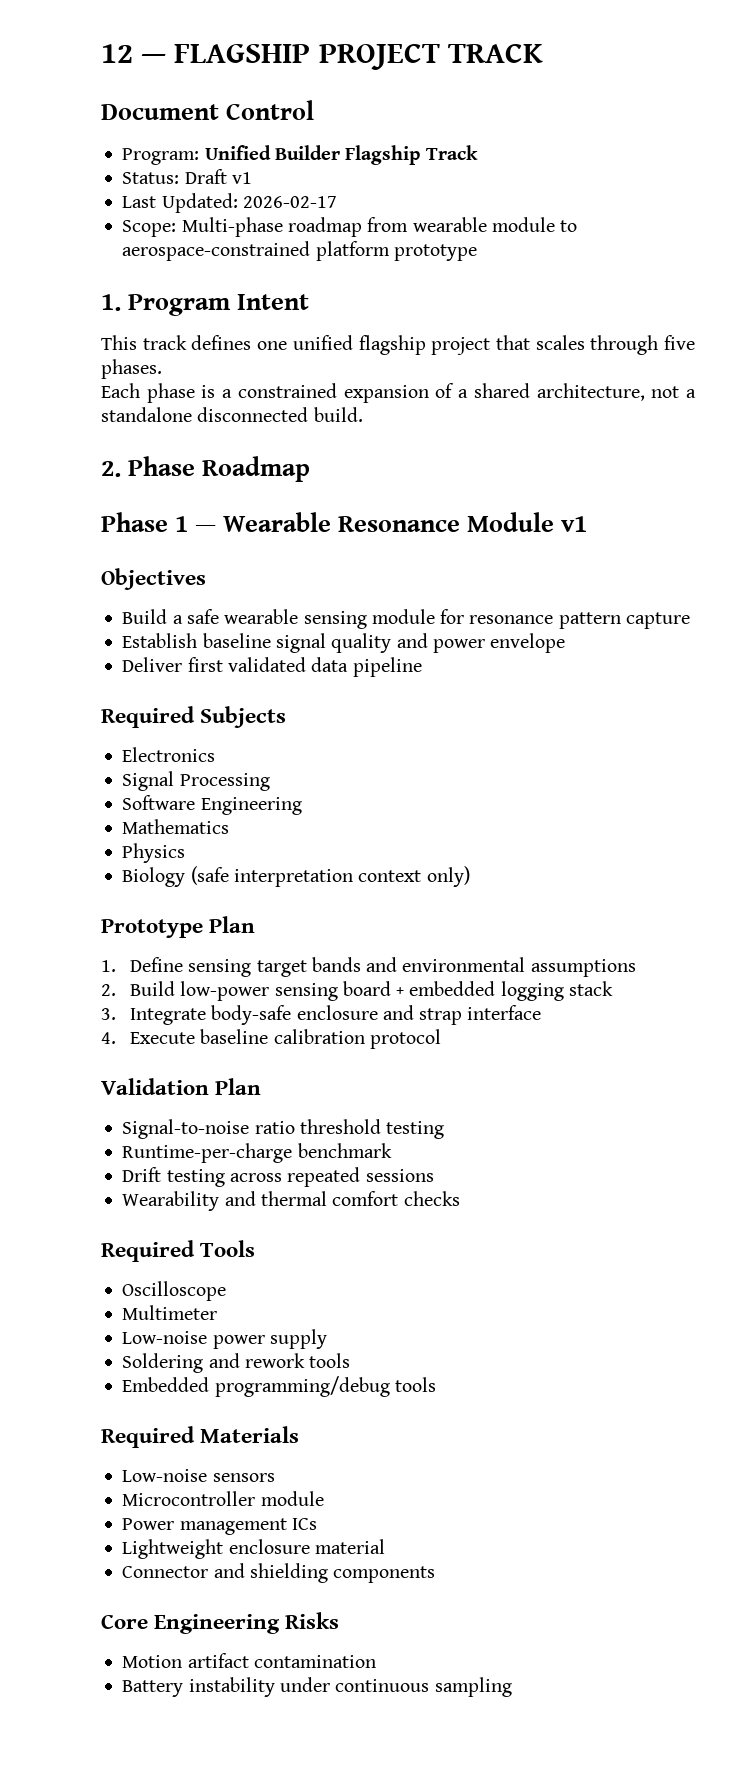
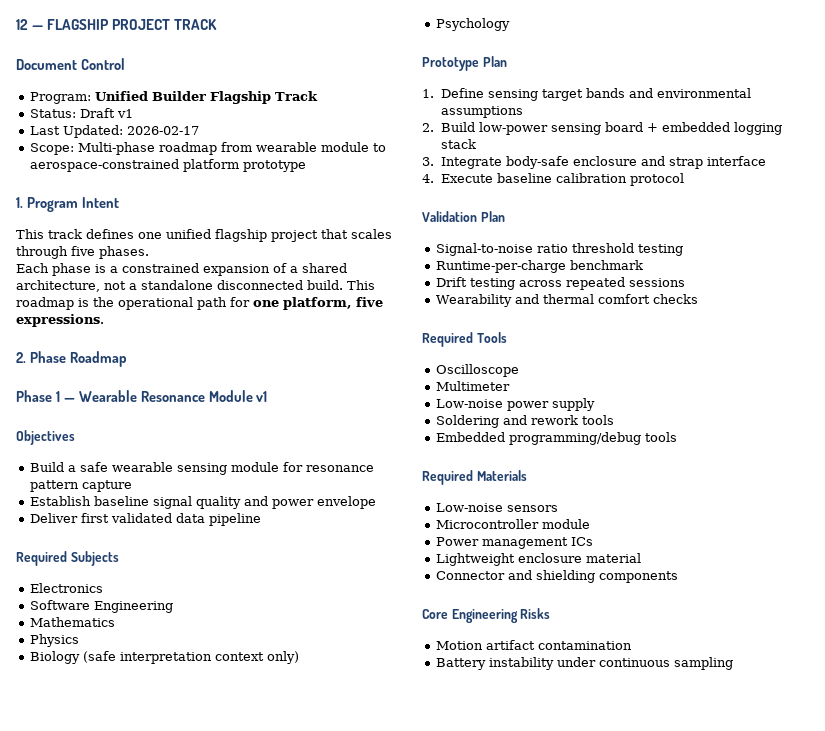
+ This roadmap is the operational path for one platform, five expressions.
- Signal Processing
+ Psychology

